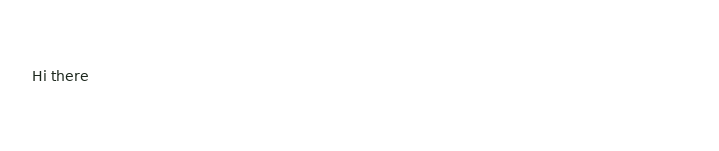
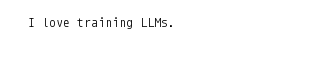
- Hi there
+ I love training LLMs.

